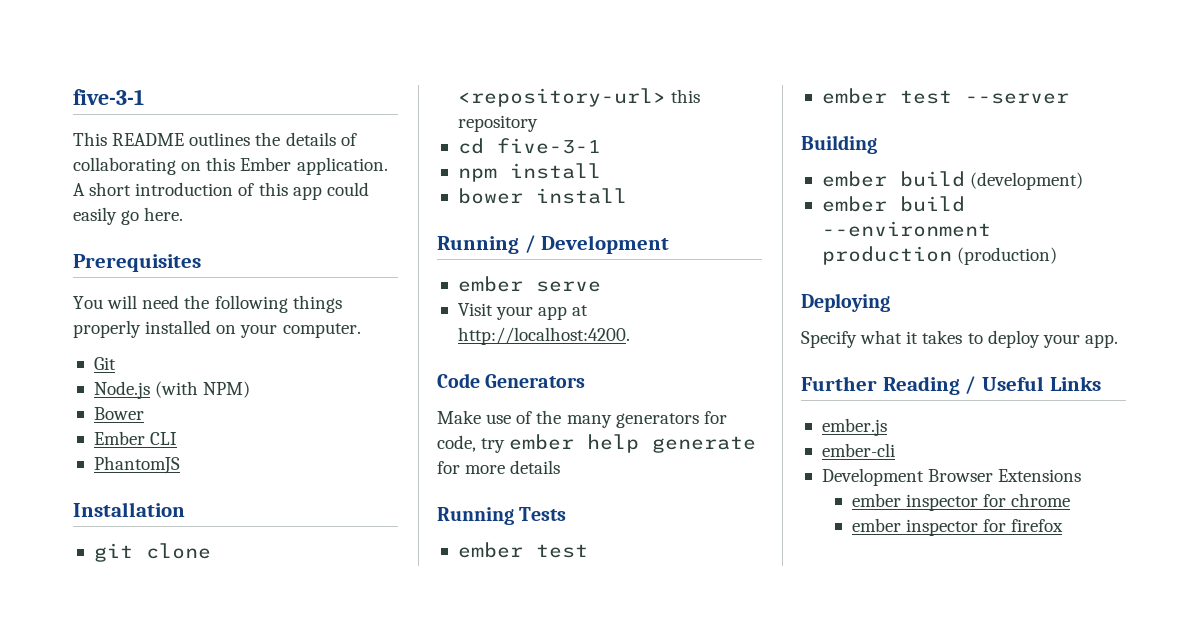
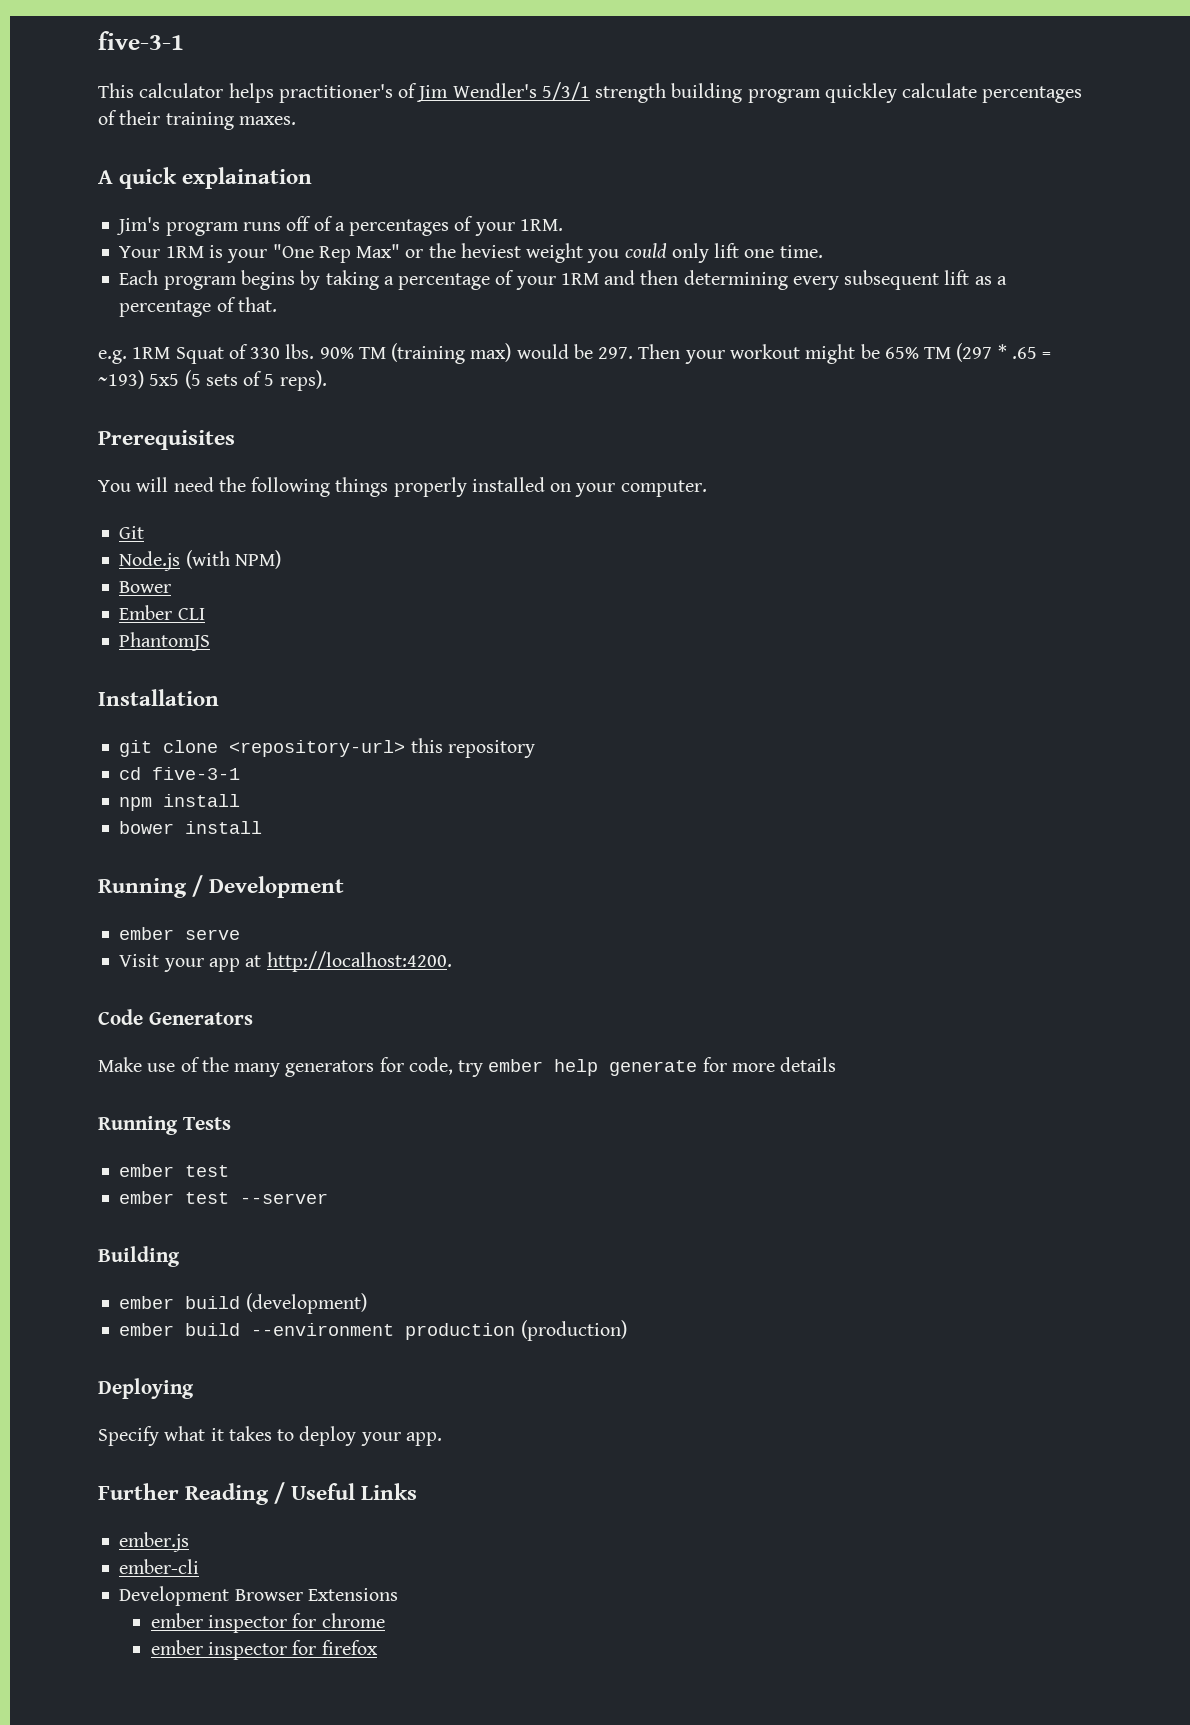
- This README outlines the details of collaborating on this Ember application. A short introduction of this app could easily go here.
+ This calculator helps practitioner's of Jim Wendler's 5/3/1 strength building program quickley calculate percentages of their training maxes.
+ A quick explaination
+ Jim's program runs off of a percentages of your 1RM.
+ Your 1RM is your "One Rep Max" or the heviest weight you could only lift one time.
+ Each program begins by taking a percentage of your 1RM and then determining every subsequent lift as a percentage of that.
+ e.g. 1RM Squat of 330 lbs. 90% TM (training max) would be 297. Then your workout might be 65% TM (297 * .65 = ~193) 5x5 (5 sets of 5 reps).

